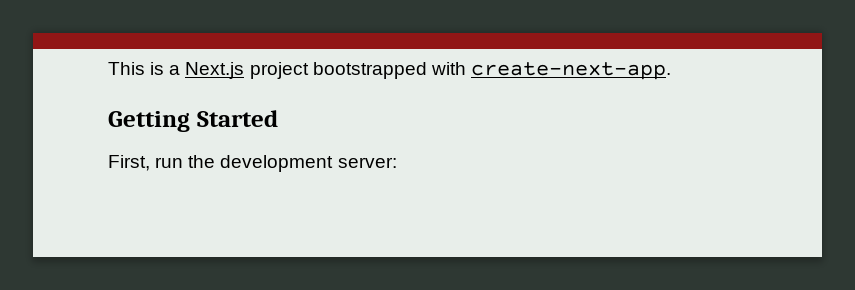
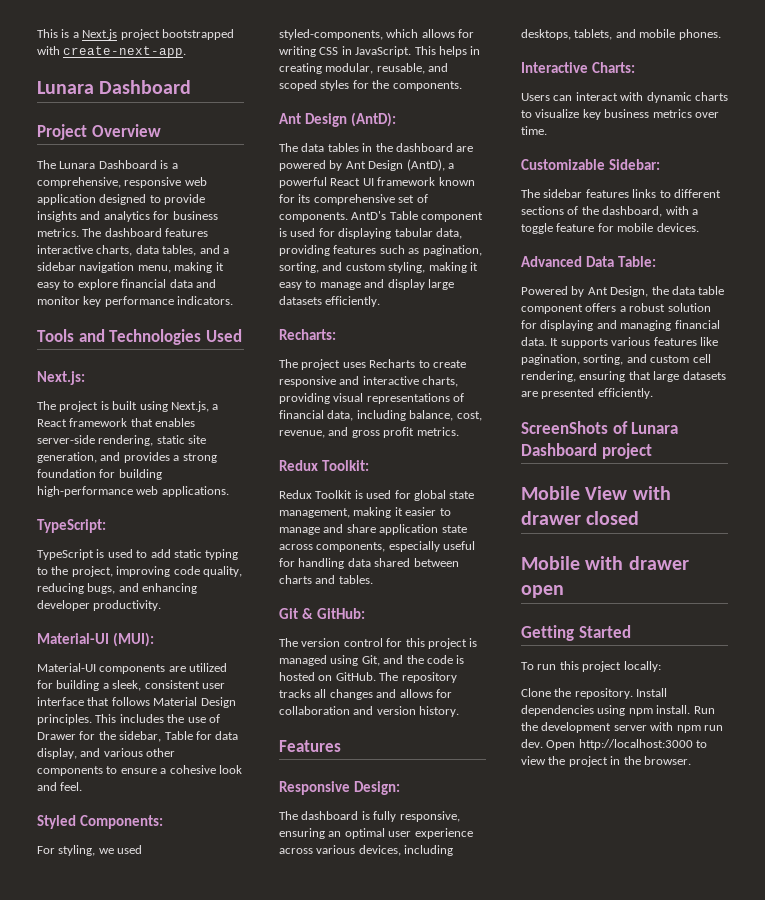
  This is a Next.js project bootstrapped with create-next-app.
+ Lunara Dashboard
+ Project Overview
+ The Lunara Dashboard is a comprehensive, responsive web application designed to provide insights and analytics for business metrics. The dashboard features interactive charts, data tables, and a sidebar navigation menu, making it easy to explore financial data and monitor key performance indicators.
+ Tools and Technologies Used
+ Next.js:
+ The project is built using Next.js, a React framework that enables server-side rendering, static site generation, and provides a strong foundation for building high-performance web applications.
+ TypeScript:
+ TypeScript is used to add static typing to the project, improving code quality, reducing bugs, and enhancing developer productivity.
+ Material-UI (MUI):
+ Material-UI components are utilized for building a sleek, consistent user interface that follows Material Design principles. This includes the use of Drawer for the sidebar, Table for data display, and various other components to ensure a cohesive look and feel.
+ Styled Components:
+ For styling, we used styled-components, which allows for writing CSS in JavaScript. This helps in creating modular, reusable, and scoped styles for the components.
+ Ant Design (AntD):
+ The data tables in the dashboard are powered by Ant Design (AntD), a powerful React UI framework known for its comprehensive set of components. AntD's Table component is used for displaying tabular data, providing features such as pagination, sorting, and custom styling, making it easy to manage and display large datasets efficiently.
+ Recharts:
+ The project uses Recharts to create responsive and interactive charts, providing visual representations of financial data, including balance, cost, revenue, and gross profit metrics.
+ Redux Toolkit:
+ Redux Toolkit is used for global state management, making it easier to manage and share application state across components, especially useful for handling data shared between charts and tables.
+ Git & GitHub:
+ The version control for this project is managed using Git, and the code is hosted on GitHub. The repository tracks all changes and allows for collaboration and version history.
+ Features
+ Responsive Design:
+ The dashboard is fully responsive, ensuring an optimal user experience across various devices, including desktops, tablets, and mobile phones.
+ Interactive Charts:
+ Users can interact with dynamic charts to visualize key business metrics over time.
+ Customizable Sidebar:
+ The sidebar features links to different sections of the dashboard, with a toggle feature for mobile devices.
+ Advanced Data Table:
+ Powered by Ant Design, the data table component offers a robust solution for displaying and managing financial data. It supports various features like pagination, sorting, and custom cell rendering, ensuring that large datasets are presented efficiently.
+ ScreenShots of Lunara Dashboard project
+ Mobile View with drawer closed
+ Mobile with drawer open
  Getting Started
- First, run the development server:
+ To run this project locally:
+ Clone the repository. Install dependencies using npm install. Run the development server with npm run dev. Open http://localhost:3000 to view the project in the browser.

